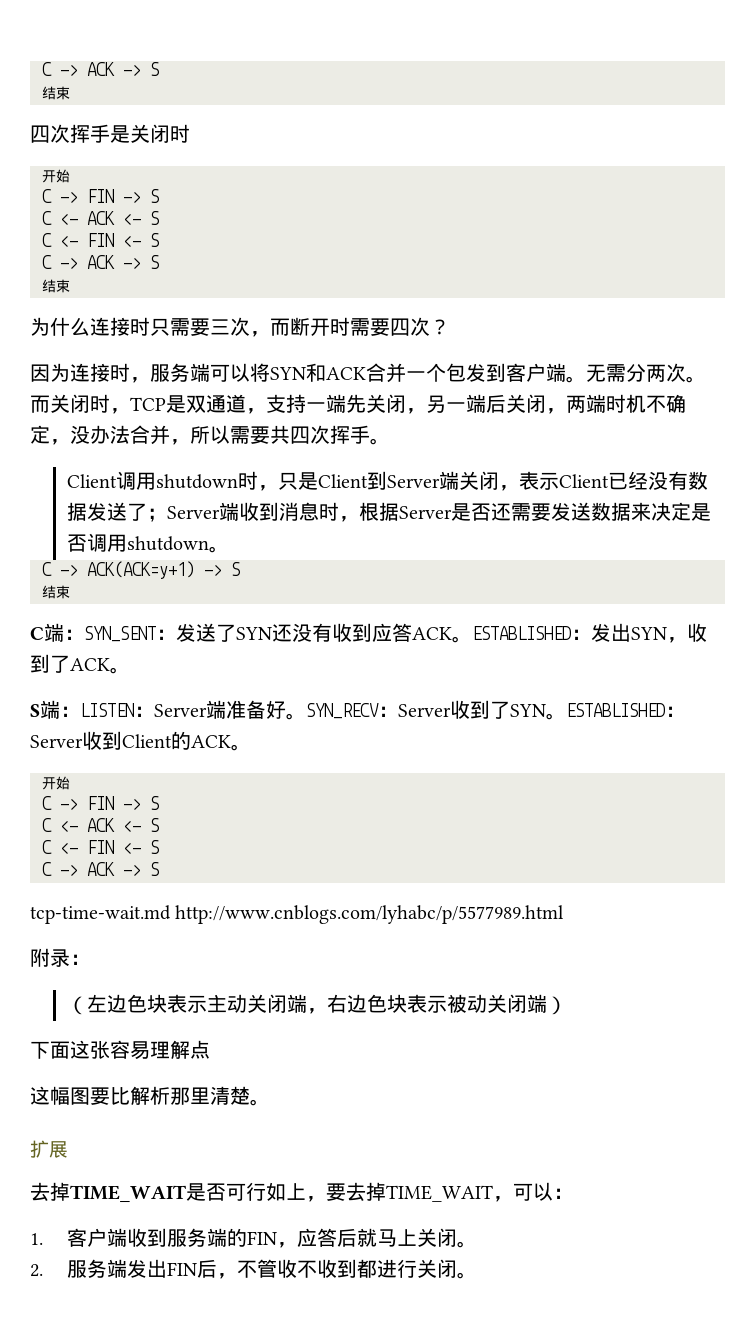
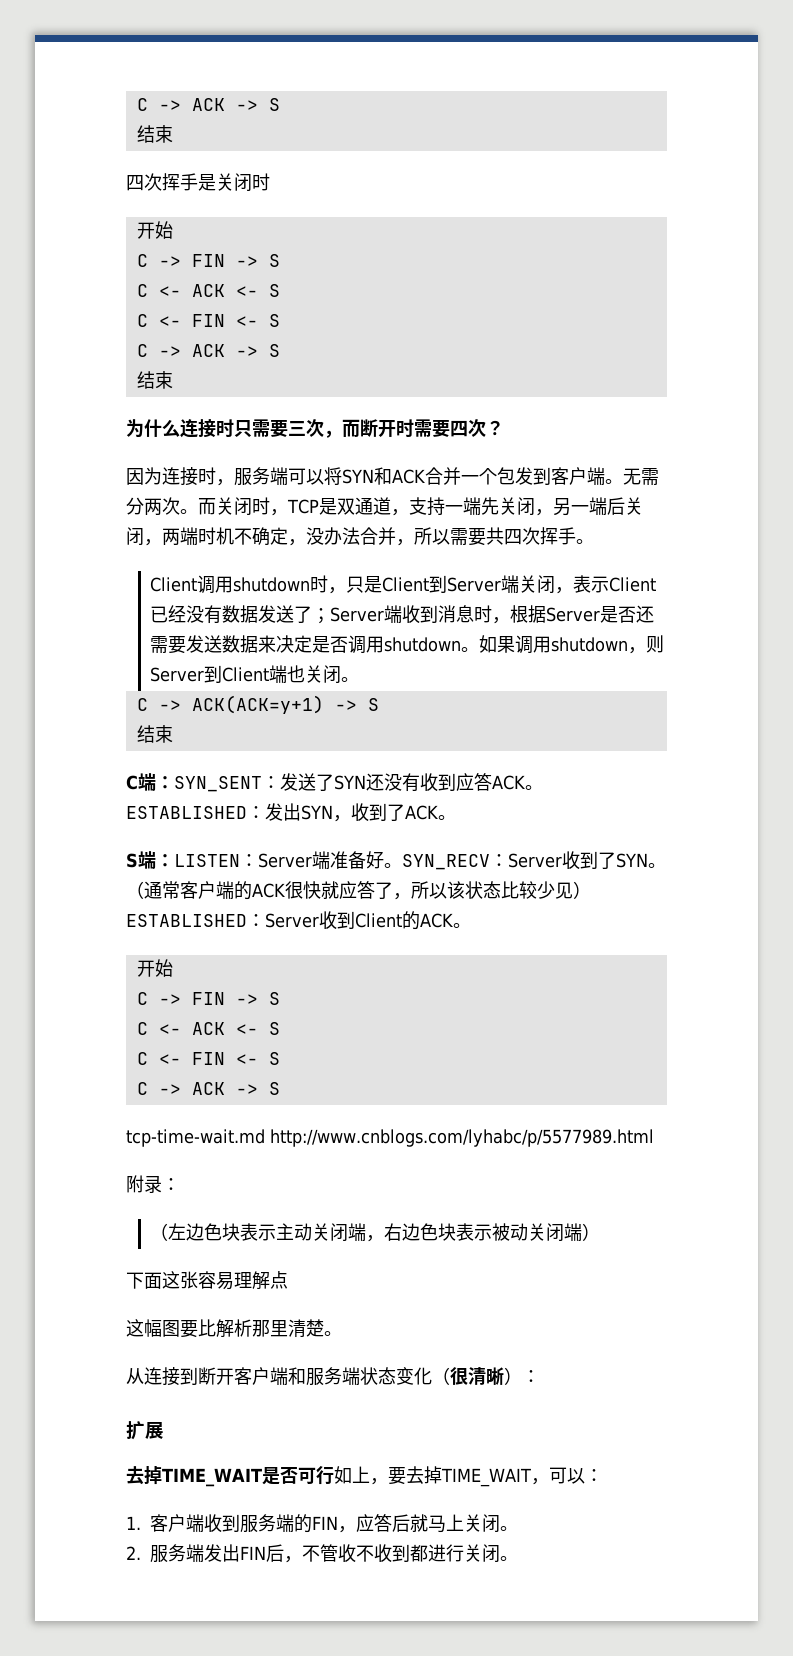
+ 如果调用shutdown，则Server到Client端也关闭。
- ESTABLISHED：Server收到Client的ACK。
+ （通常客户端的ACK很快就应答了，所以该状态比较少见）ESTABLISHED：Server收到Client的ACK。
+ 从连接到断开客户端和服务端状态变化（很清晰）：

